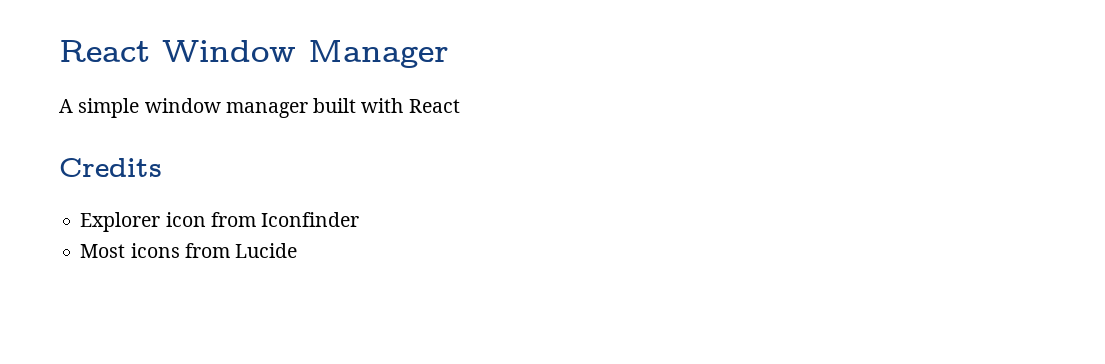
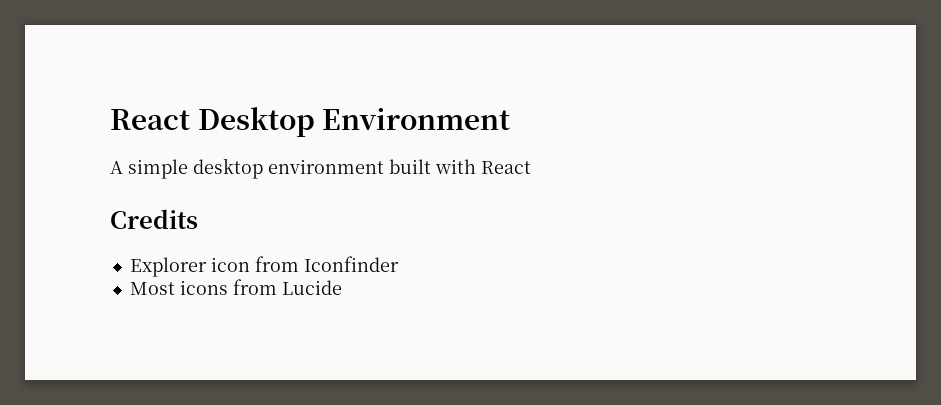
- React Window Manager
+ React Desktop Environment
- A simple window manager built with React
+ A simple desktop environment built with React

